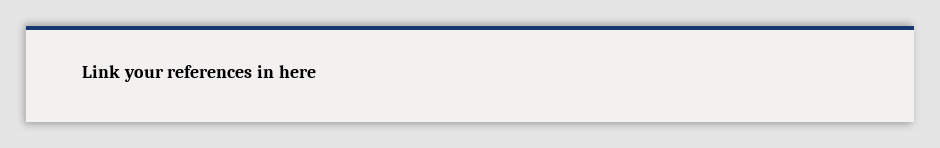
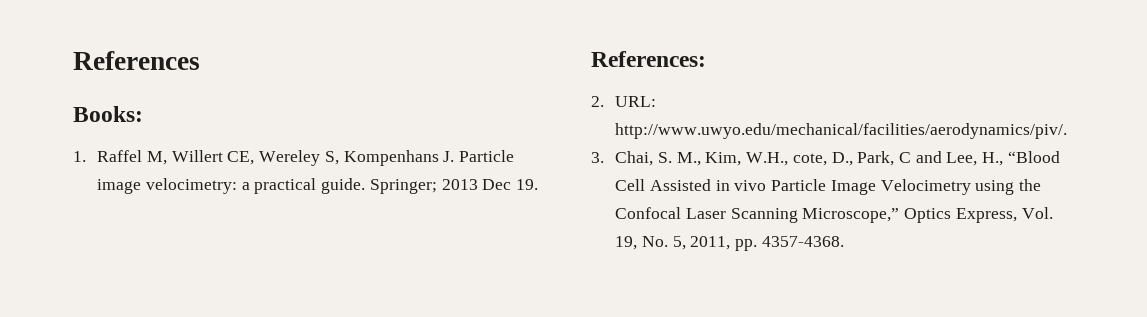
- Link your references in here
+ References
+ Books:
+ 1. Raffel M, Willert CE, Wereley S, Kompenhans J. Particle image velocimetry: a practical guide. Springer; 2013 Dec 19.
+ References:
+ 2. URL: http://www.uwyo.edu/mechanical/facilities/aerodynamics/piv/.
+ 3. Chai, S. M., Kim, W.H., cote, D., Park, C and Lee, H., “Blood Cell Assisted in vivo Particle Image Velocimetry using the Confocal Laser Scanning Microscope,” Optics Express, Vol. 19, No. 5, 2011, pp. 4357-4368.

